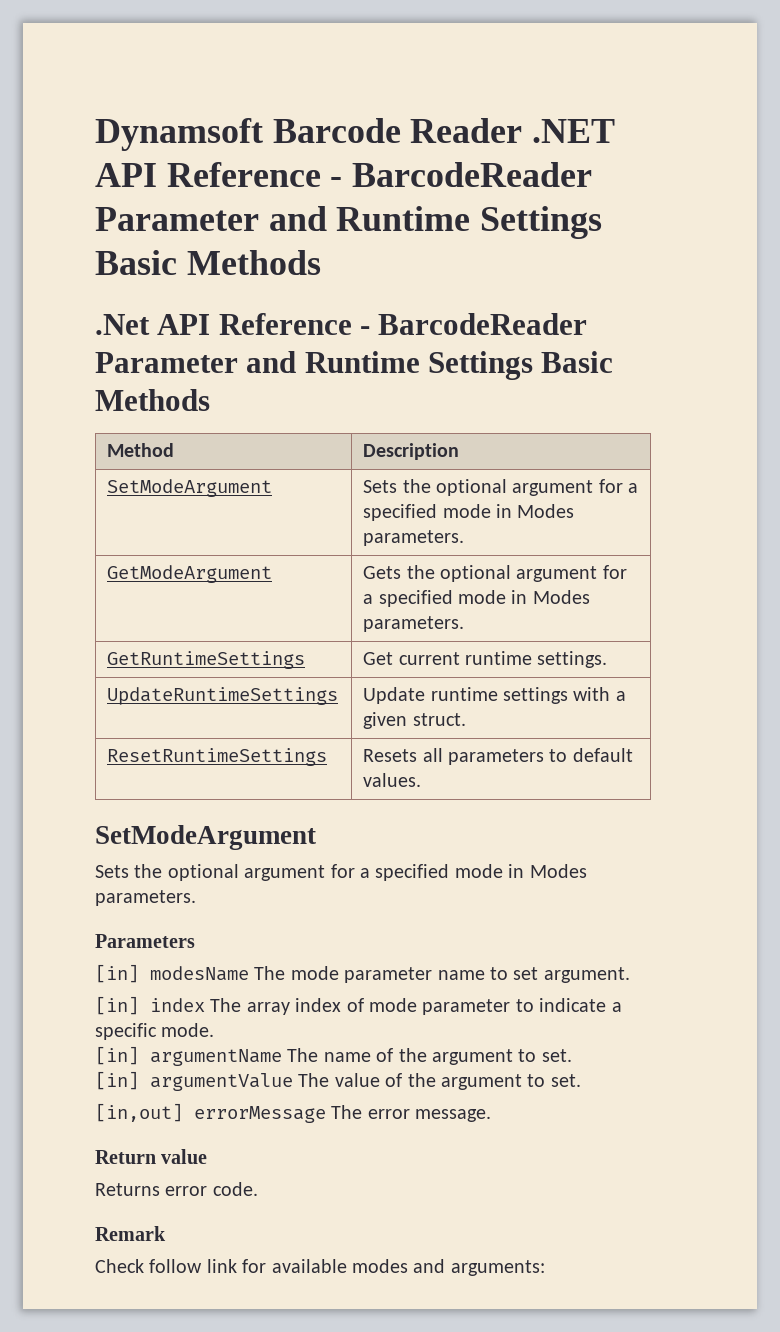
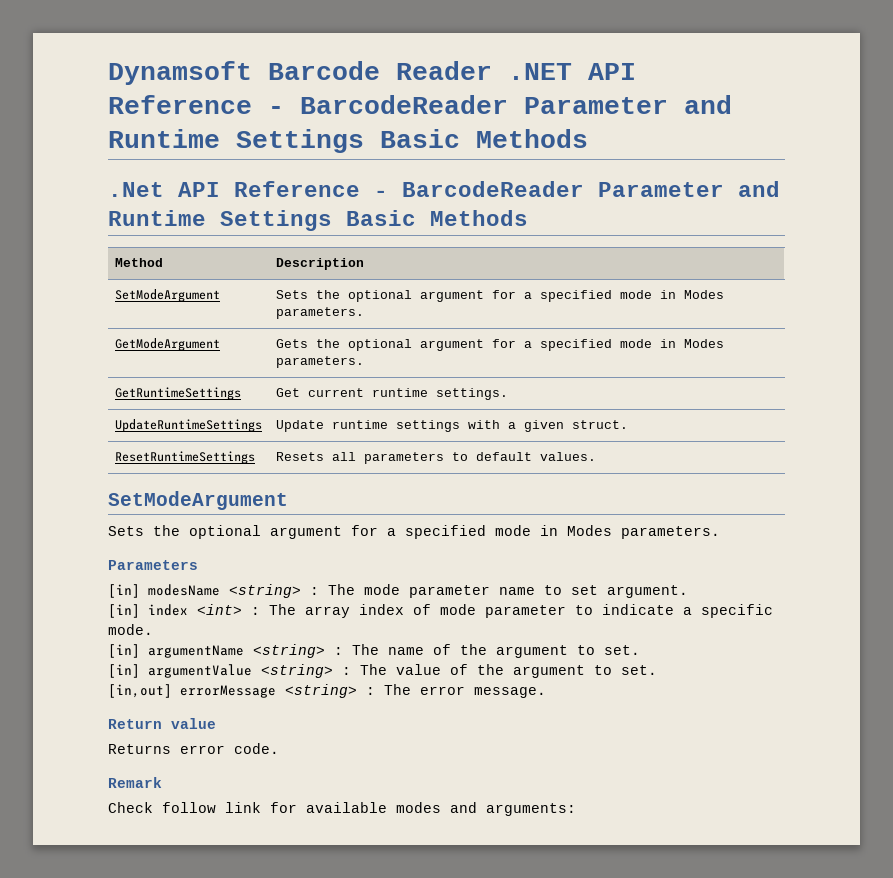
- [in] modesName The mode parameter name to set argument.
+ [in] modesName <string> : The mode parameter name to set argument.
- [in] index The array index of mode parameter to indicate a specific mode.
+ [in] index <int> : The array index of mode parameter to indicate a specific mode.
- [in] argumentName The name of the argument to set.
+ [in] argumentName <string> : The name of the argument to set.
- [in] argumentValue The value of the argument to set.
+ [in] argumentValue <string> : The value of the argument to set.
- [in,out] errorMessage The error message.
+ [in,out] errorMessage <string> : The error message.

